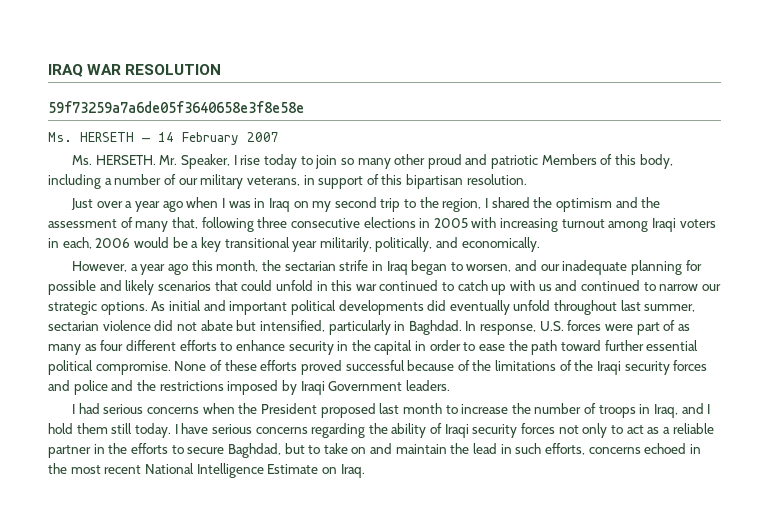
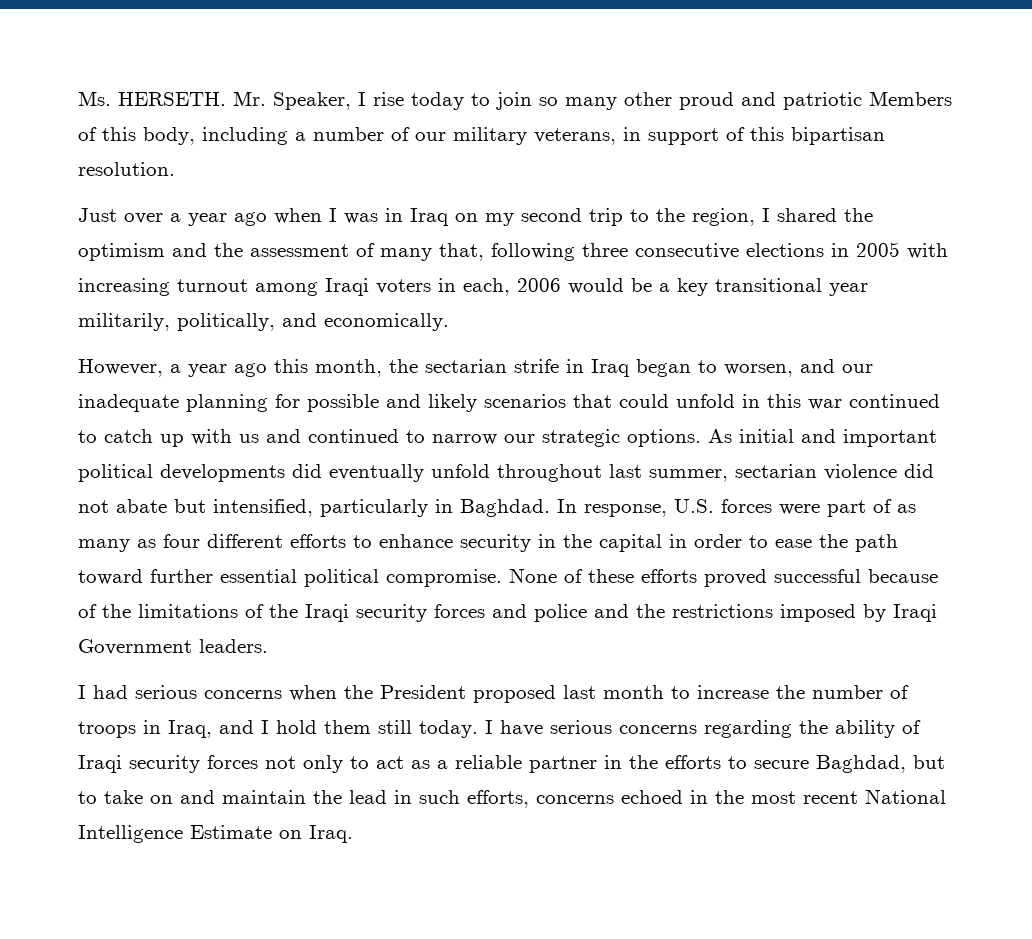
- IRAQ WAR RESOLUTION
- 59f73259a7a6de05f3640658e3f8e58e
- Ms. HERSETH — 14 February 2007

